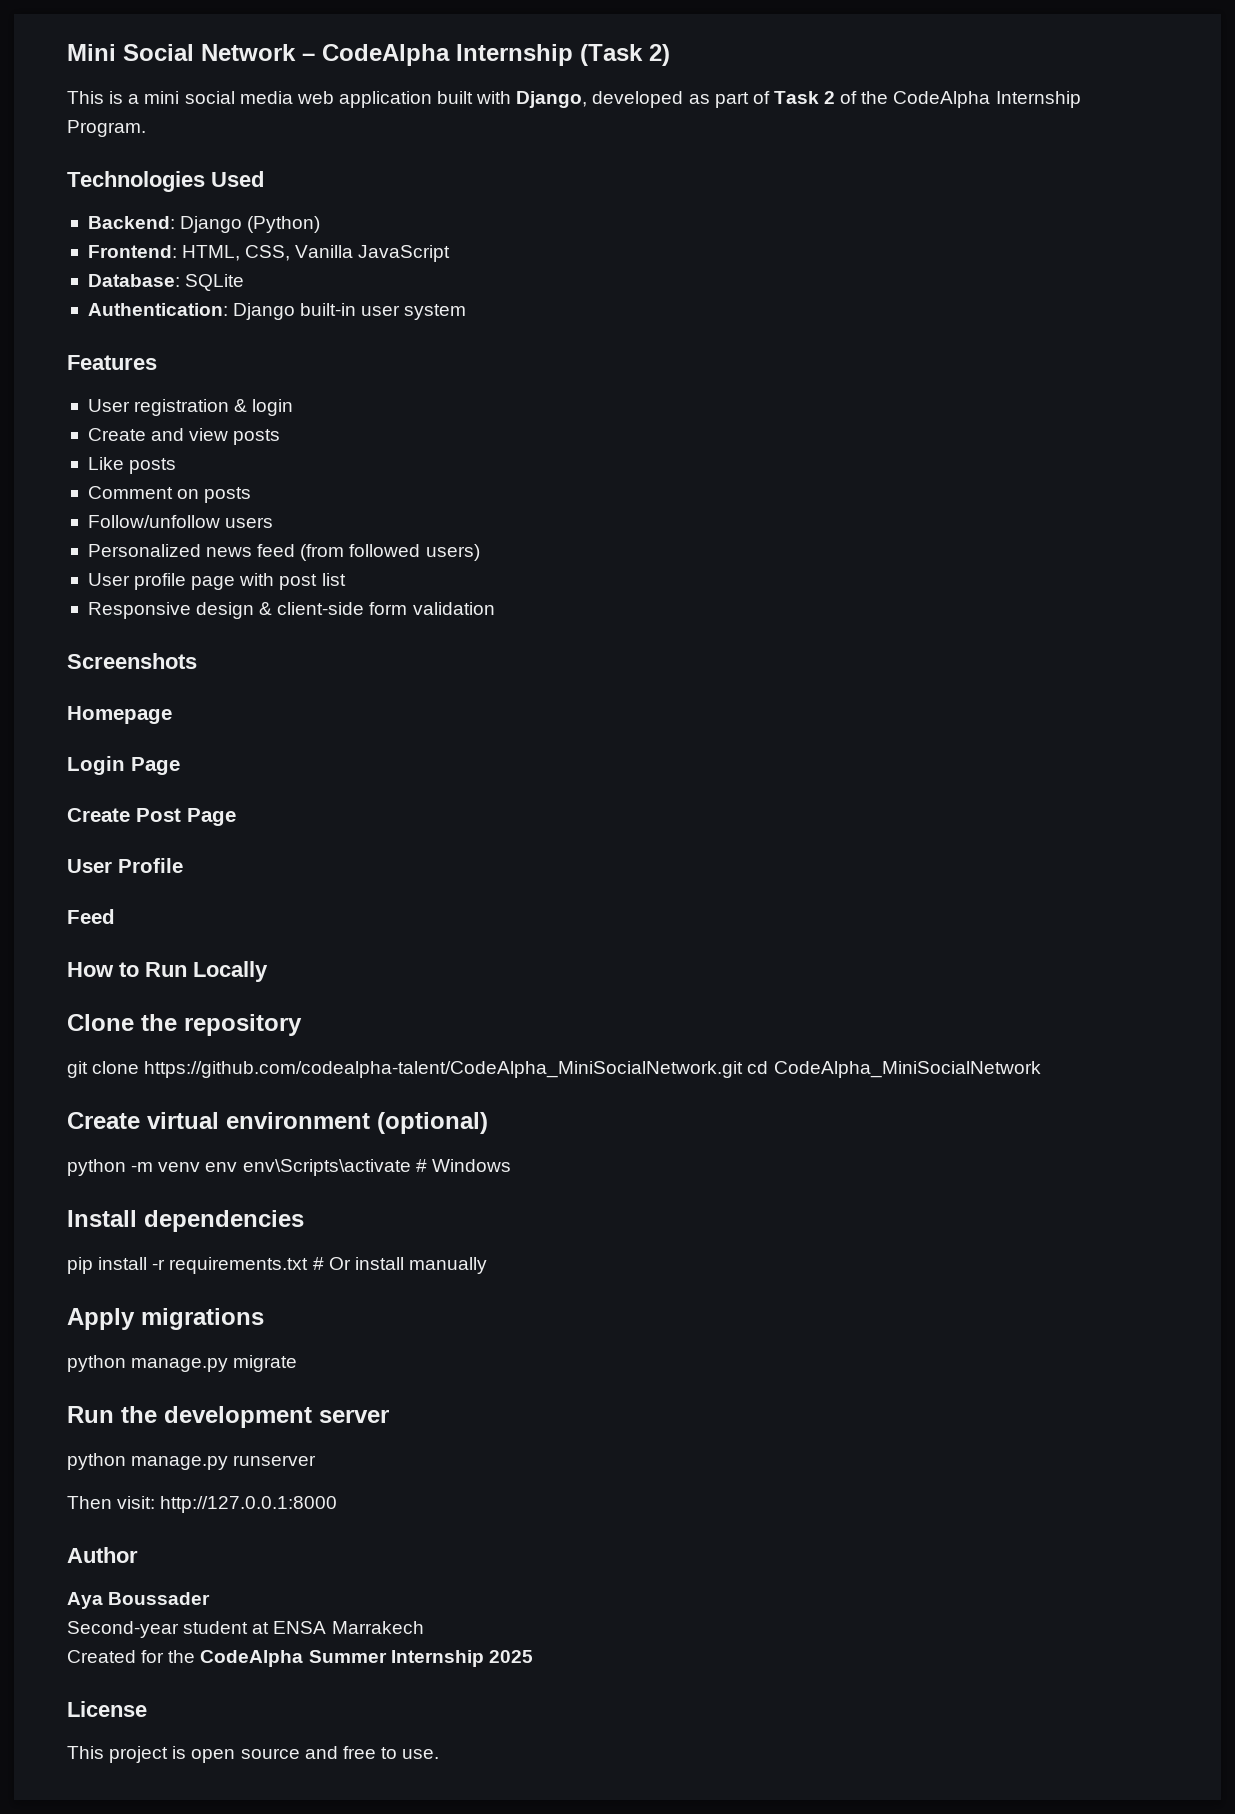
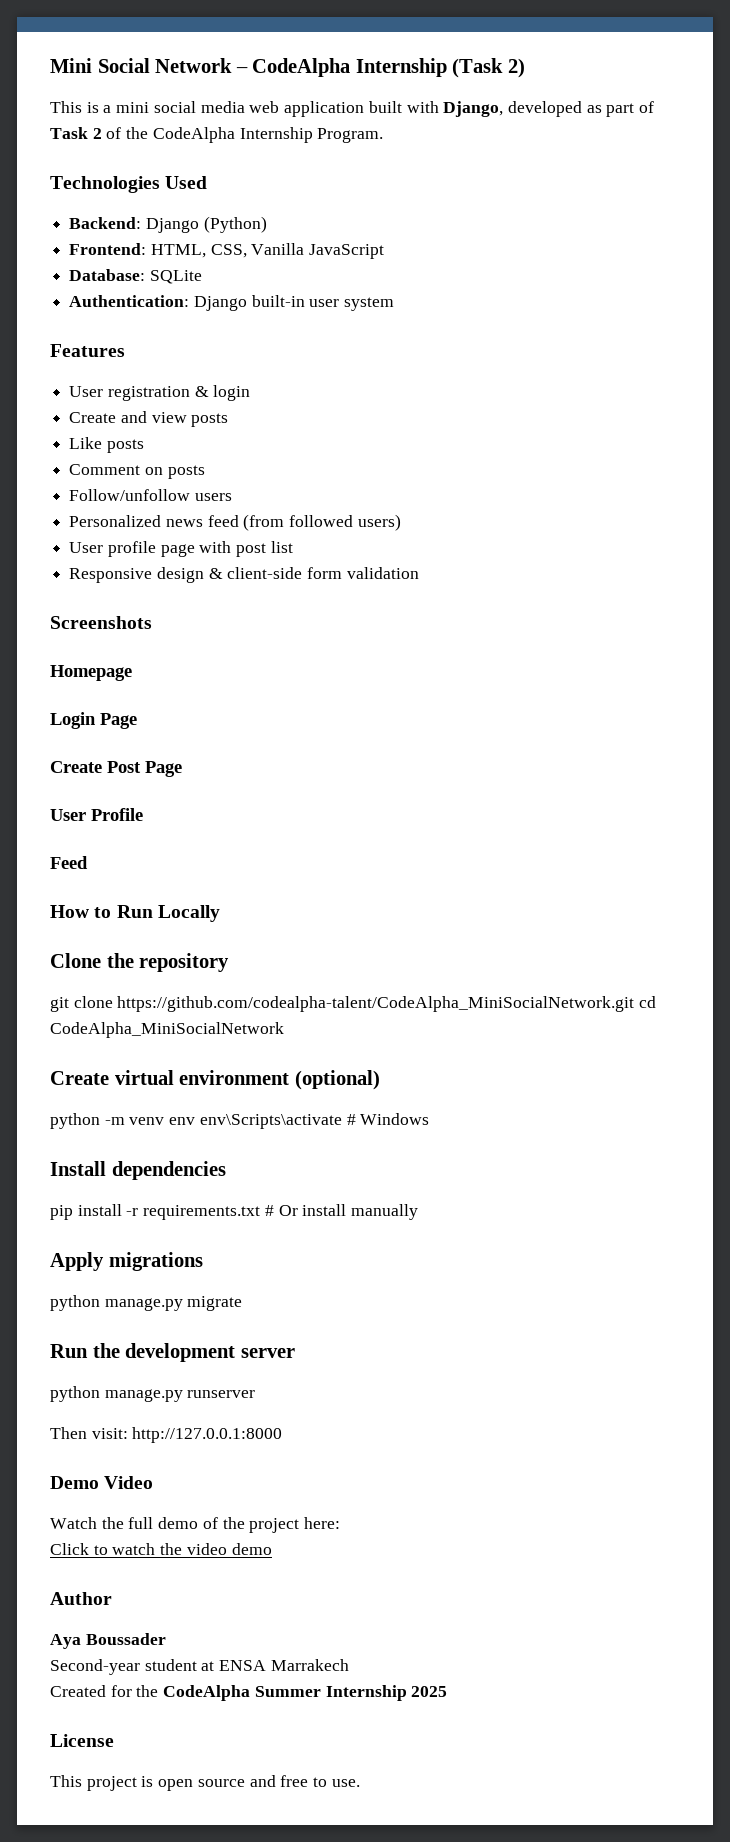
+ Demo Video
+ Watch the full demo of the project here:
+ Click to watch the video demo

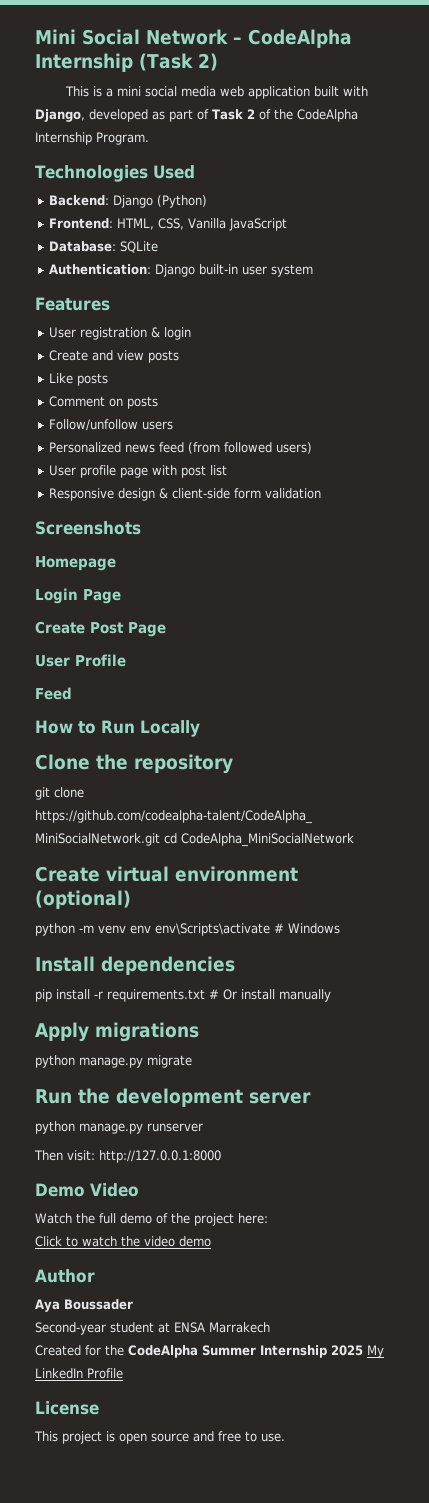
- Created for the CodeAlpha Summer Internship 2025
+ Created for the CodeAlpha Summer Internship 2025 My LinkedIn Profile

